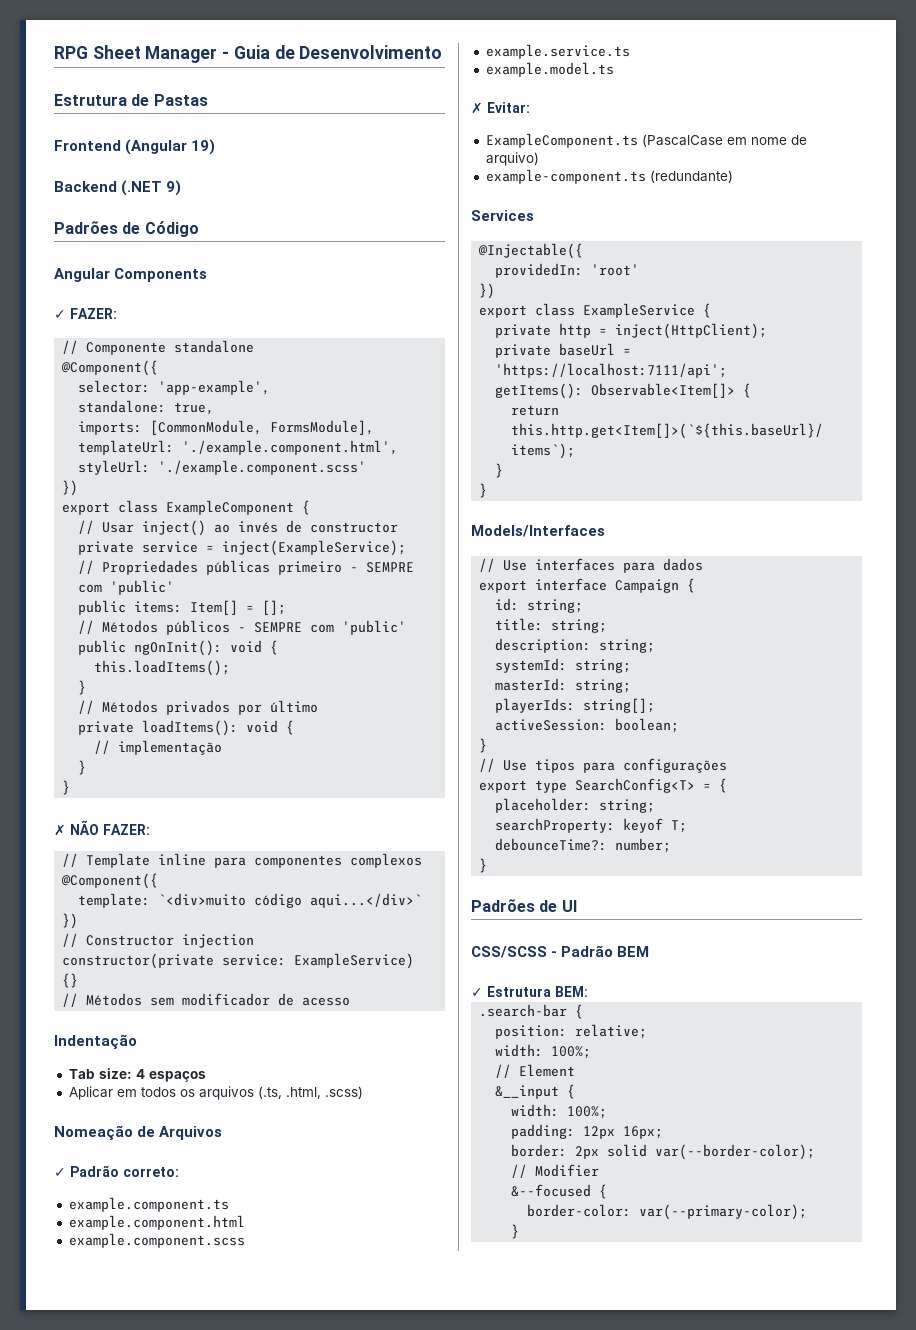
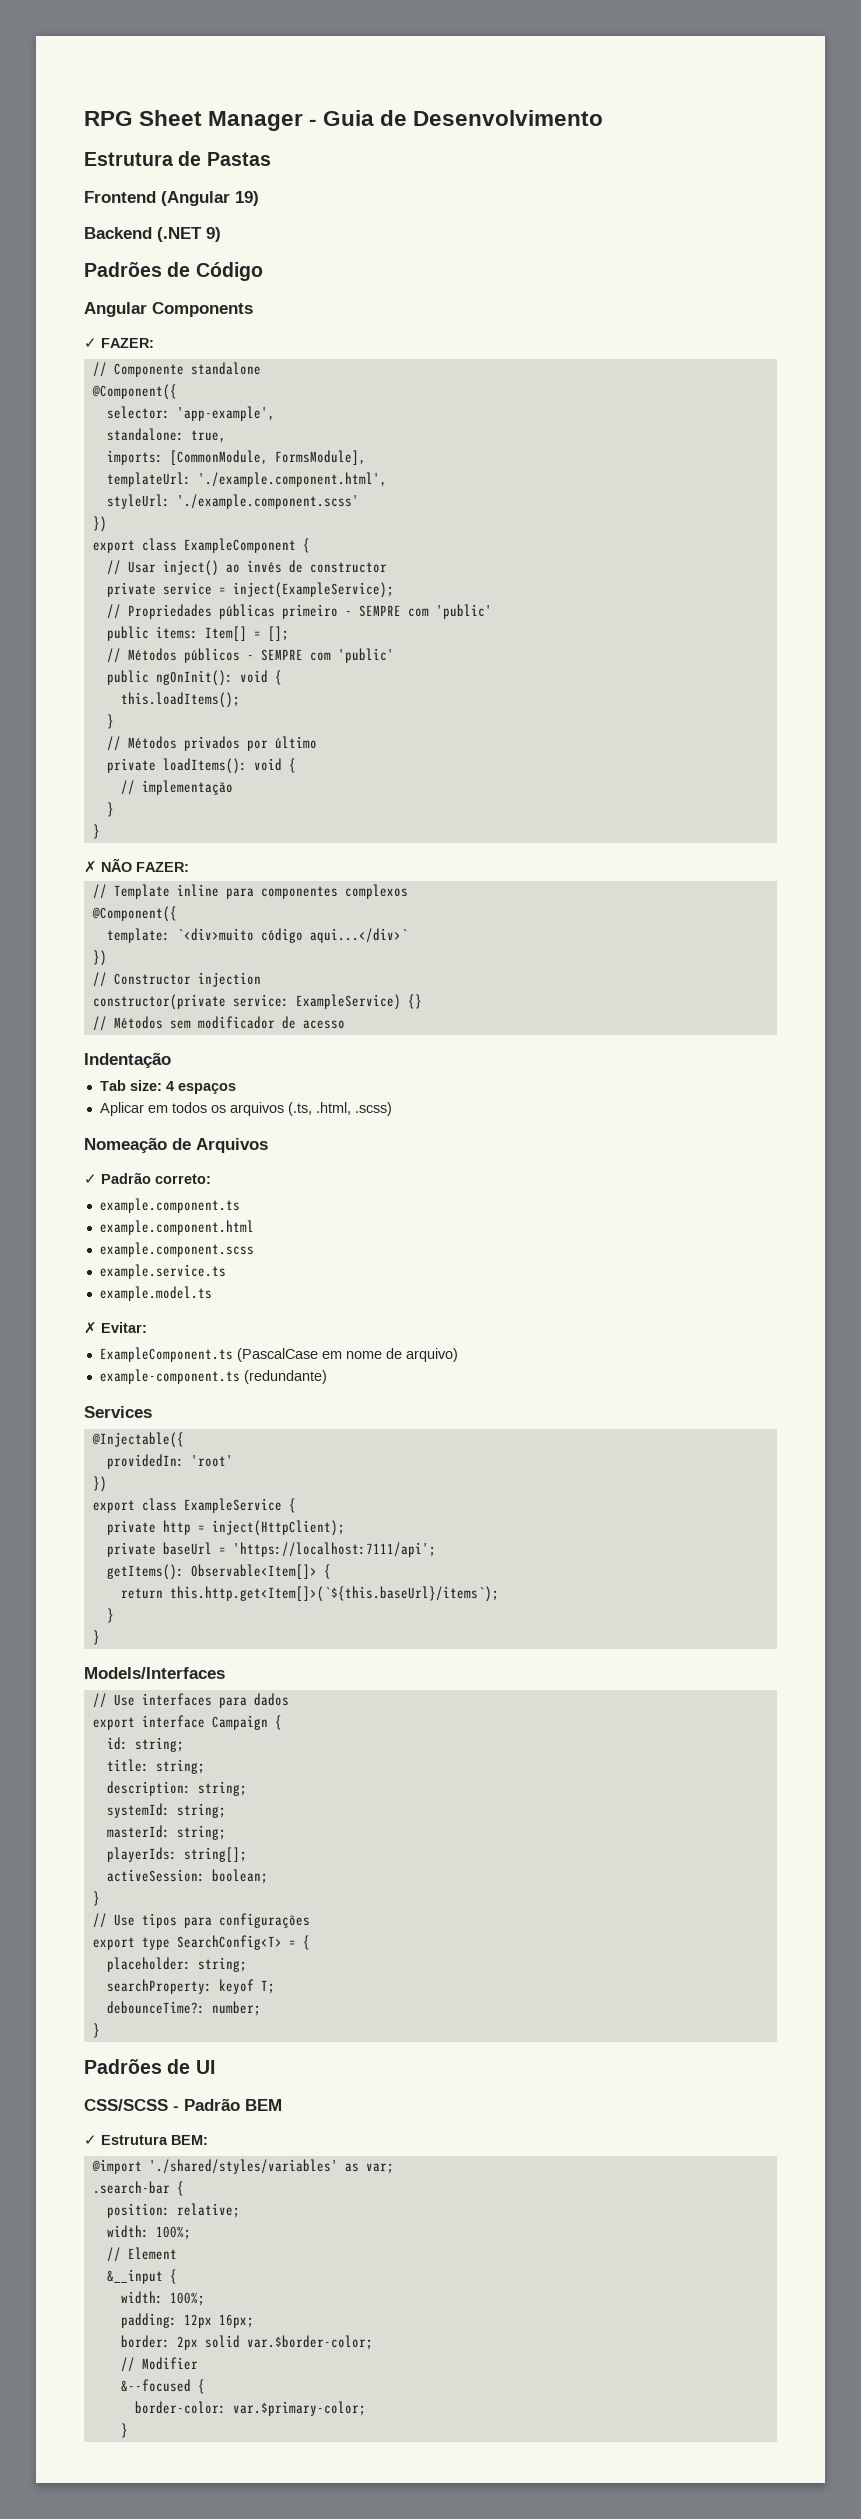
+ @import './shared/styles/variables' as var;
- border: 2px solid var(--border-color);
+ border: 2px solid var.$border-color;
- border-color: var(--primary-color);
+ border-color: var.$primary-color;

